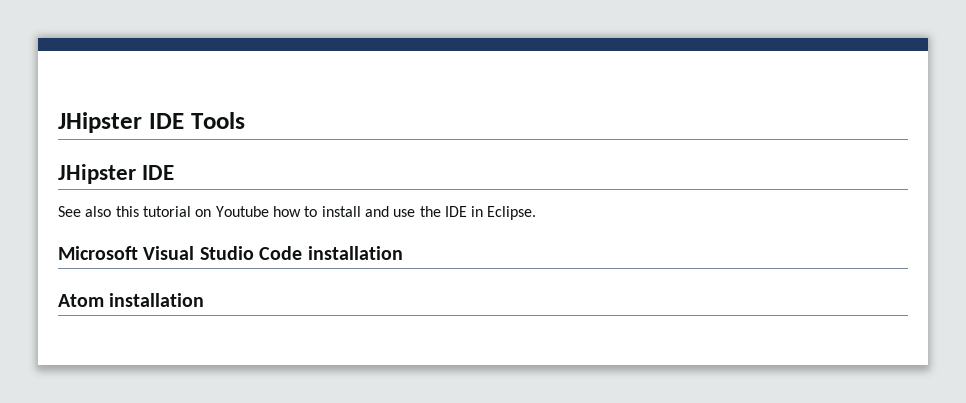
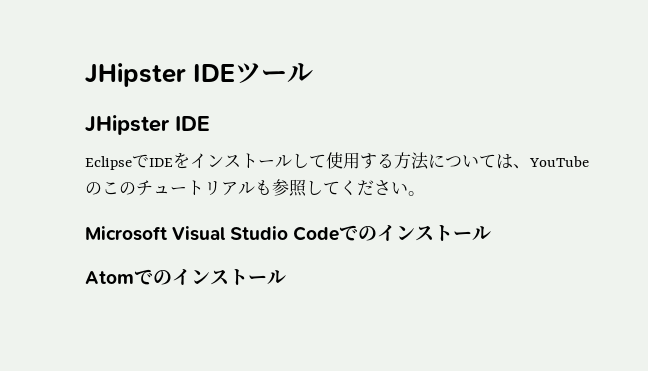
- JHipster IDE Tools
+ JHipster IDEツール
- See also this tutorial on Youtube how to install and use the IDE in Eclipse.
- Microsoft Visual Studio Code installation
- Atom installation
+ EclipseでIDEをインストールして使用する方法については、YouTubeのこのチュートリアルも参照してください。
+ Microsoft Visual Studio Codeでのインストール
+ Atomでのインストール

